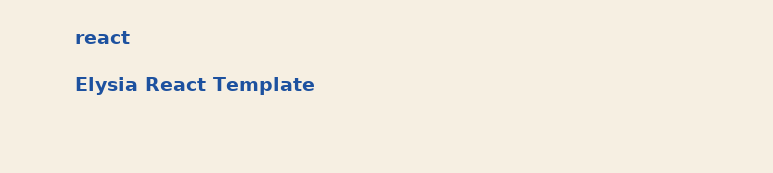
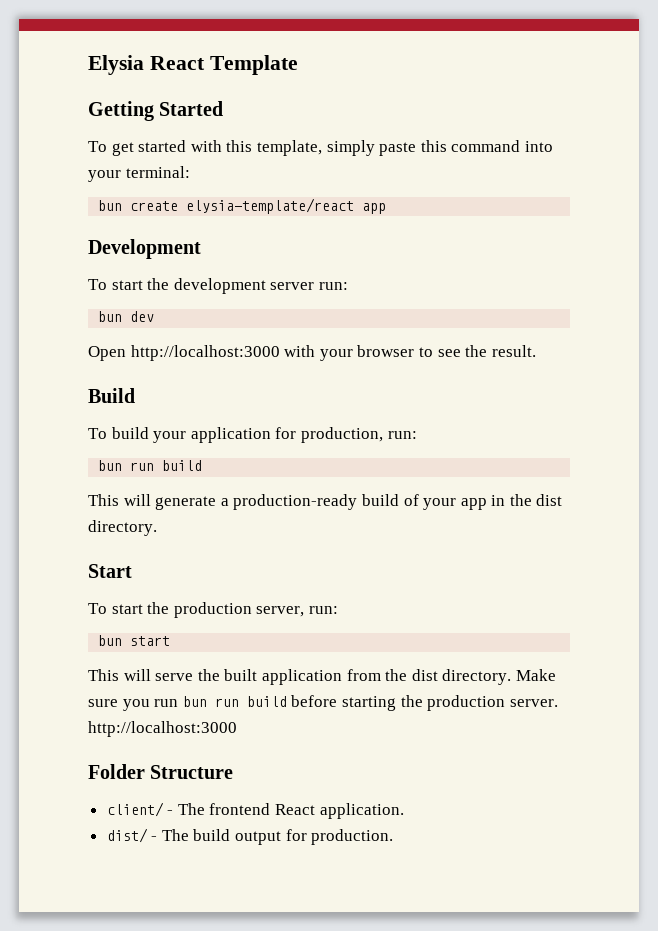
- react
+ Getting Started
+ To get started with this template, simply paste this command into your terminal:
+ bun create elysia-template/react app
+ Development
+ To start the development server run:
+ bun dev
+ Open http://localhost:3000 with your browser to see the result.
+ Build
+ To build your application for production, run:
+ bun run build
+ This will generate a production-ready build of your app in the dist directory.
+ Start
+ To start the production server, run:
+ bun start
+ This will serve the built application from the dist directory. Make sure you run bun run build before starting the production server. http://localhost:3000
+ Folder Structure
+ client/ - The frontend React application.
+ dist/ - The build output for production.

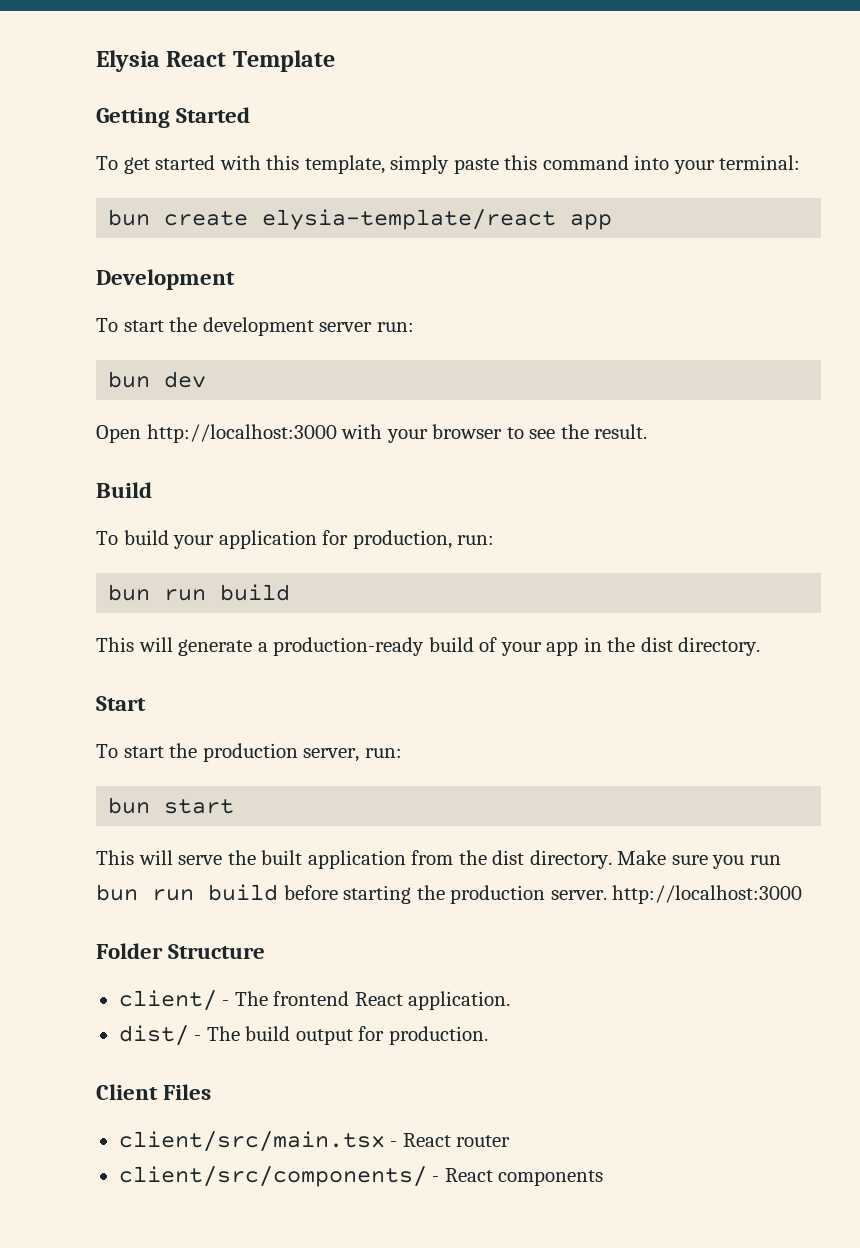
+ Client Files
+ client/src/main.tsx - React router
+ client/src/components/ - React components

